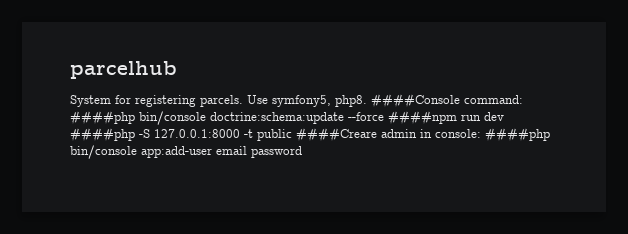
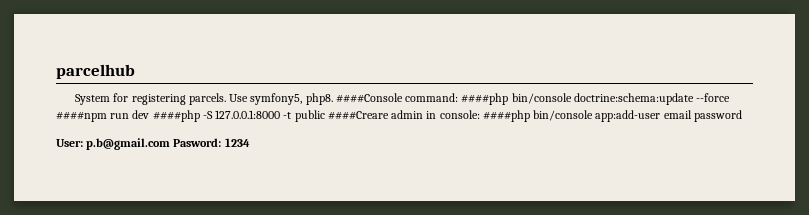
+ User: p.b@gmail.com Pasword: 1234

